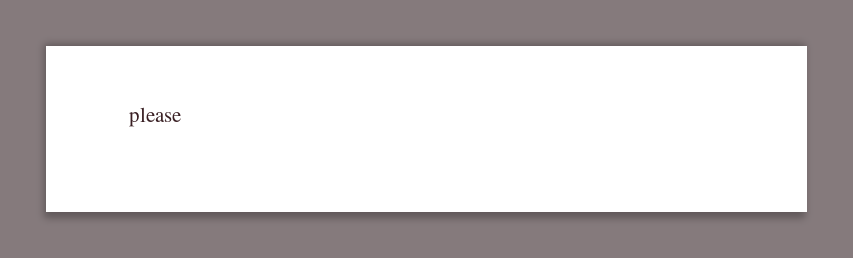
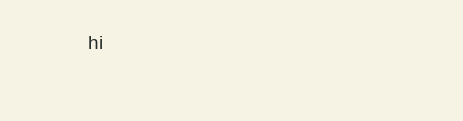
- please
+ hi

